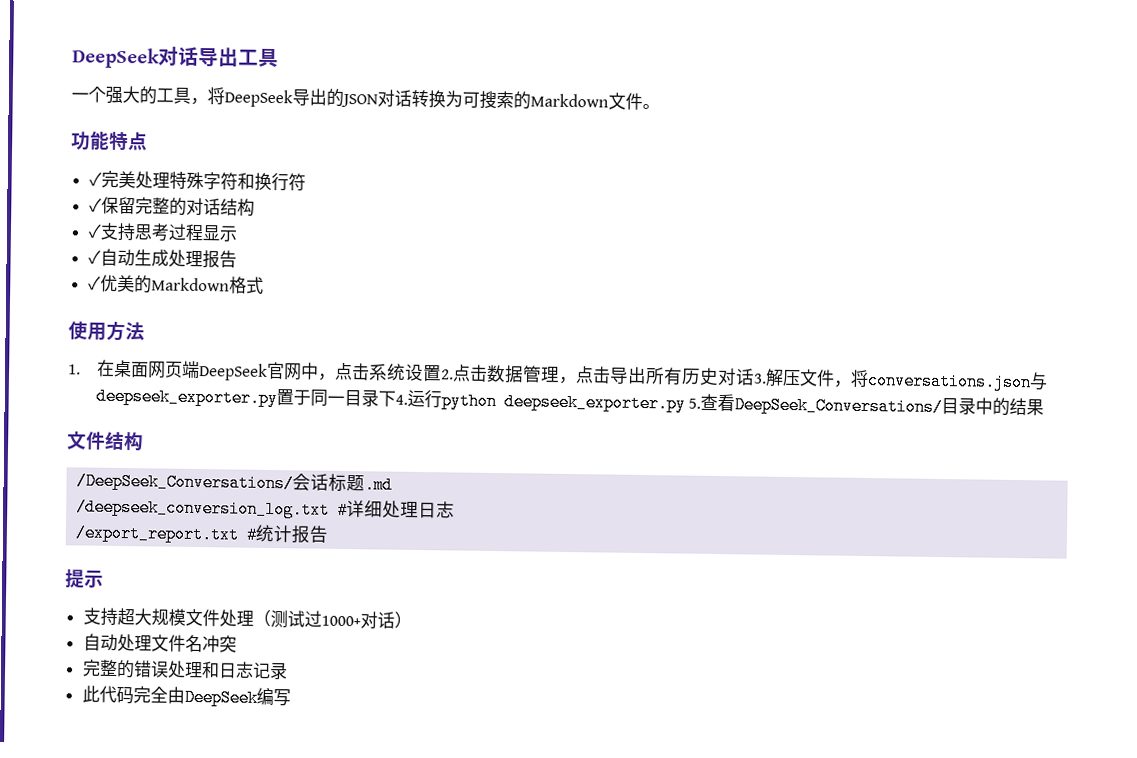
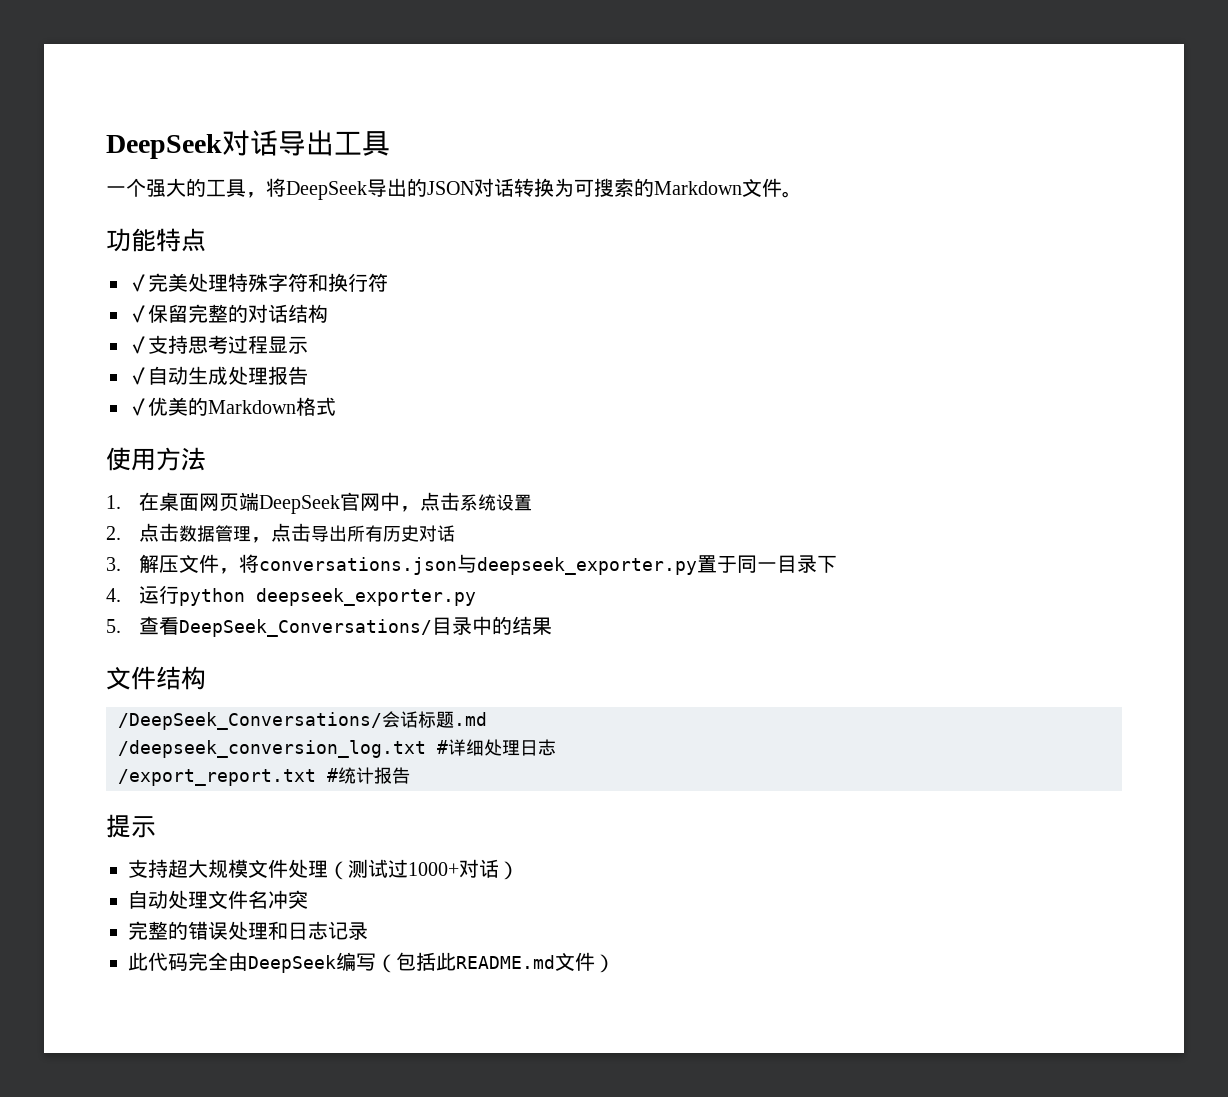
- 1.在桌面网页端DeepSeek官网中，点击系统设置2.点击数据管理，点击导出所有历史对话3.解压文件，将conversations.json与deepseek_exporter.py置于同一目录下4.运行python deepseek_exporter.py 5.查看DeepSeek_Conversations/目录中的结果
+ 1.在桌面网页端DeepSeek官网中，点击系统设置
+ 2.点击数据管理，点击导出所有历史对话
+ 3.解压文件，将conversations.json与deepseek_exporter.py置于同一目录下
+ 4.运行python deepseek_exporter.py
+ 5.查看DeepSeek_Conversations/目录中的结果
- 此代码完全由DeepSeek编写
+ 此代码完全由DeepSeek编写（包括此README.md文件）

